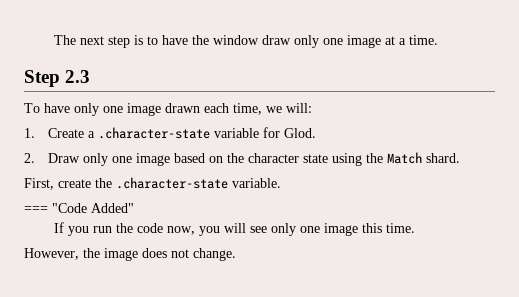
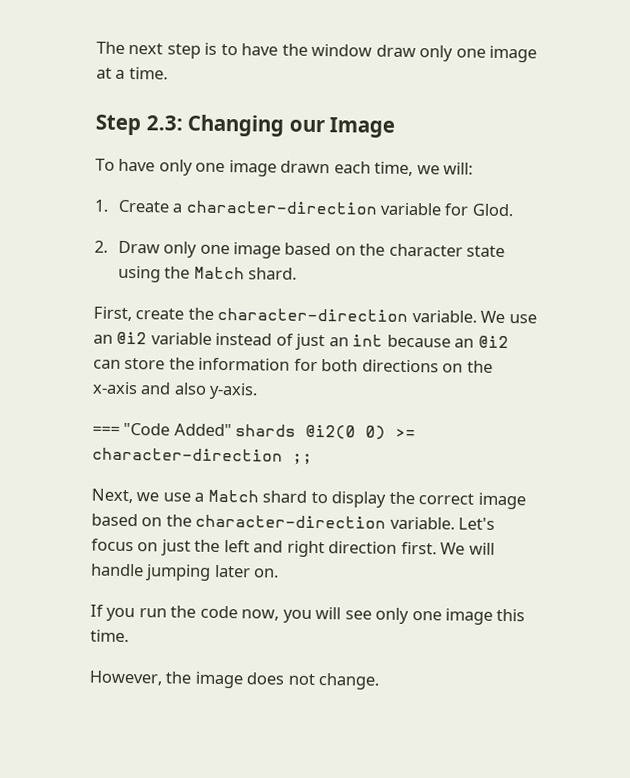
- Step 2.3
+ Step 2.3: Changing our Image
- 1. Create a .character-state variable for Glod.
+ 1. Create a character-direction variable for Glod.
- First, create the .character-state variable.
- === "Code Added"
+ First, create the character-direction variable. We use an @i2 variable instead of just an int because an @i2 can store the information for both directions on the x-axis and also y-axis.
+ === "Code Added" shards @i2(0 0) >= character-direction ;;
+ Next, we use a Match shard to display the correct image based on the character-direction variable. Let's focus on just the left and right direction first. We will handle jumping later on.

